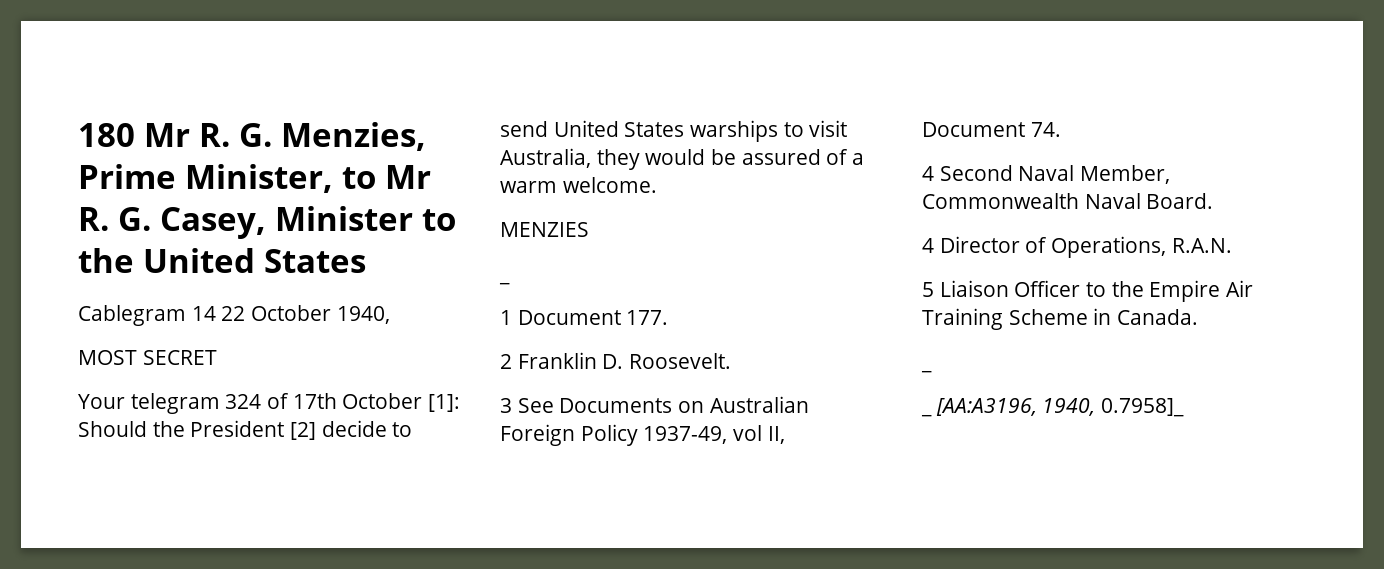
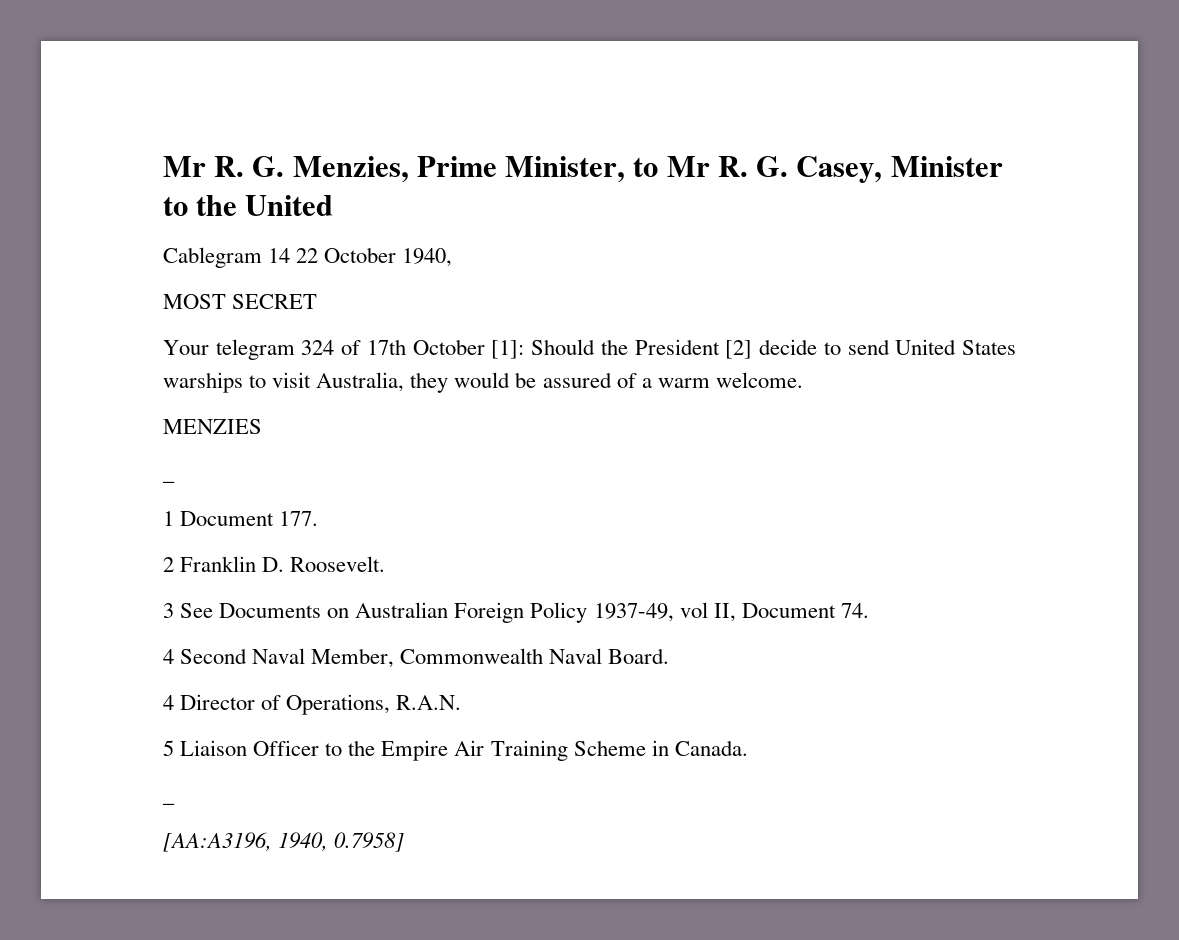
- 180 Mr R. G. Menzies, Prime Minister, to Mr R. G. Casey, Minister to the United States
+ Mr R. G. Menzies, Prime Minister, to Mr R. G. Casey, Minister to the United
- _ [AA:A3196, 1940, 0.7958]_
+ [AA:A3196, 1940, 0.7958]

